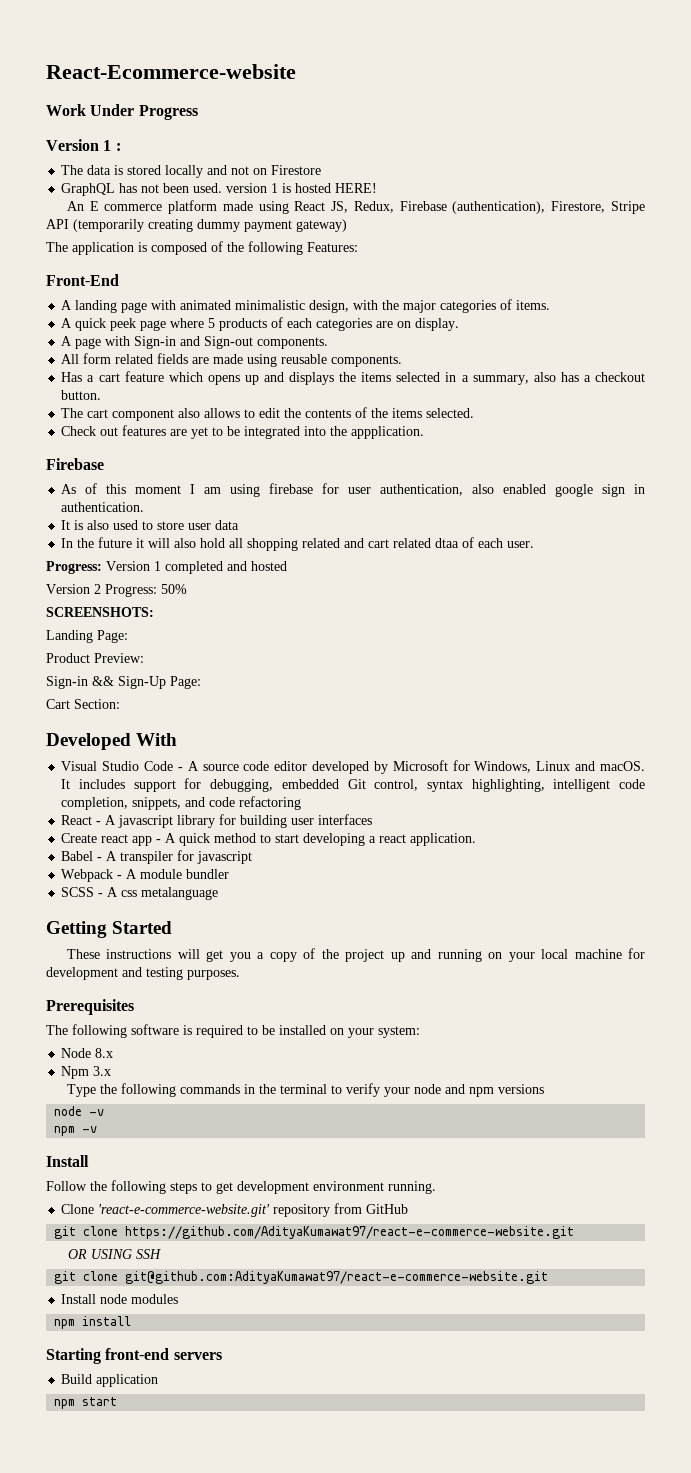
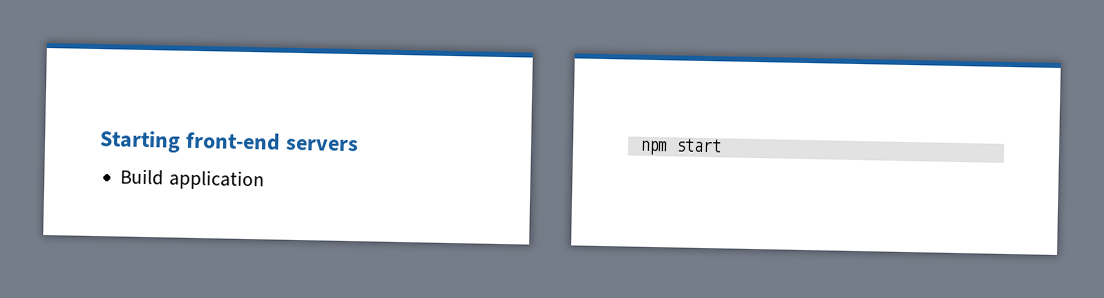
- React-Ecommerce-website
- Work Under Progress
- Version 1 :
- The data is stored locally and not on Firestore
- GraphQL has not been used. version 1 is hosted HERE!
- An E commerce platform made using React JS, Redux, Firebase (authentication), Firestore, Stripe API (temporarily creating dummy payment gateway)
- The application is composed of the following Features:
- Front-End
- A landing page with animated minimalistic design, with the major categories of items.
- A quick peek page where 5 products of each categories are on display.
- A page with Sign-in and Sign-out components.
- All form related fields are made using reusable components.
- Has a cart feature which opens up and displays the items selected in a summary, also has a checkout button.
- The cart component also allows to edit the contents of the items selected.
- Check out features are yet to be integrated into the appplication.
- Firebase
- As of this moment I am using firebase for user authentication, also enabled google sign in authentication.
- It is also used to store user data
- In the future it will also hold all shopping related and cart related dtaa of each user.
- Progress: Version 1 completed and hosted
- Version 2 Progress: 50%
- SCREENSHOTS:
- Landing Page:
- Product Preview:
- Sign-in && Sign-Up Page:
- Cart Section:
- Developed With
- Visual Studio Code - A source code editor developed by Microsoft for Windows, Linux and macOS. It includes support for debugging, embedded Git control, syntax highlighting, intelligent code completion, snippets, and code refactoring
- React - A javascript library for building user interfaces
- Create react app - A quick method to start developing a react application.
- Babel - A transpiler for javascript
- Webpack - A module bundler
- SCSS - A css metalanguage
- Getting Started
- These instructions will get you a copy of the project up and running on your local machine for development and testing purposes.
- Prerequisites
- The following software is required to be installed on your system:
- Node 8.x
- Npm 3.x
- Type the following commands in the terminal to verify your node and npm versions
- node -v
- npm -v
- Install
- Follow the following steps to get development environment running.
- Clone 'react-e-commerce-website.git' repository from GitHub
- git clone https://github.com/AdityaKumawat97/react-e-commerce-website.git
- OR USING SSH
- git clone git@github.com:AdityaKumawat97/react-e-commerce-website.git
- Install node modules
- npm install

